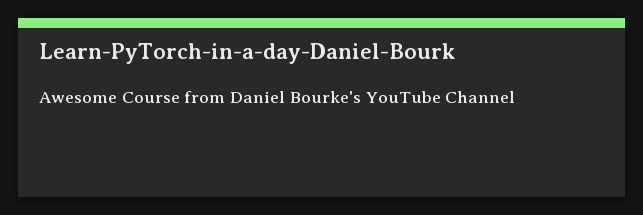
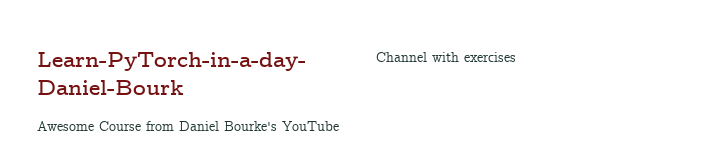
- Awesome Course from Daniel Bourke's YouTube Channel
+ Awesome Course from Daniel Bourke's YouTube Channel with exercises

